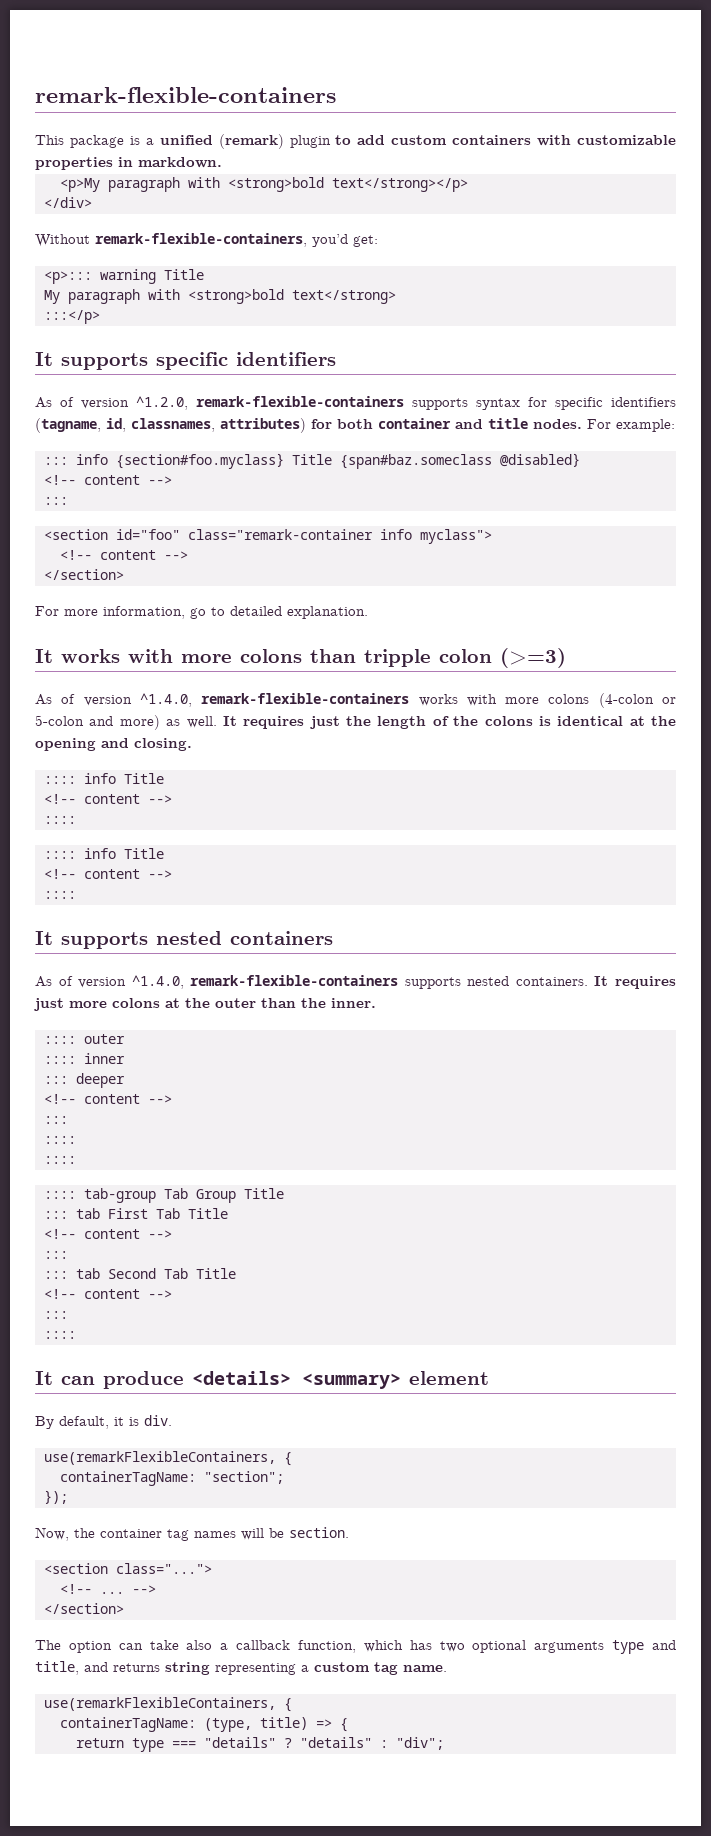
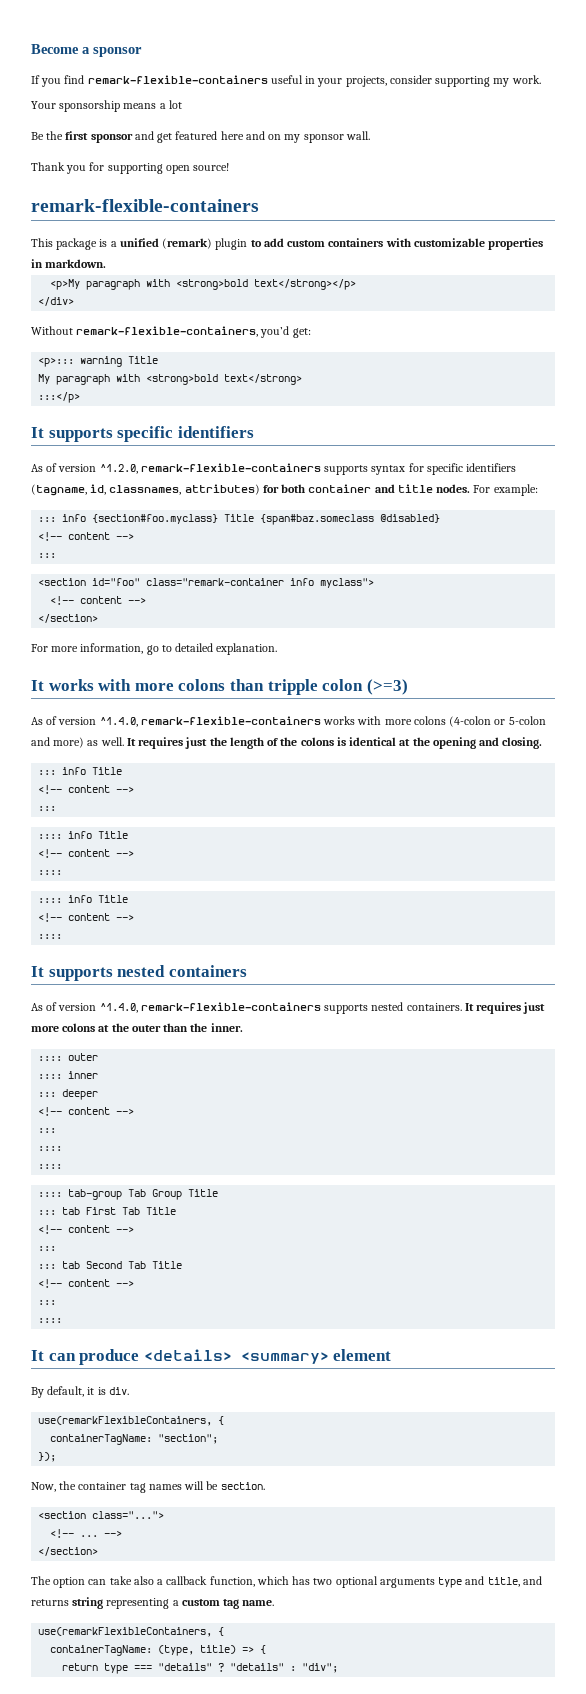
+ Become a sponsor
+ If you find remark-flexible-containers useful in your projects, consider supporting my work.
+ Your sponsorship means a lot
+ Be the first sponsor and get featured here and on my sponsor wall.
+ Thank you for supporting open source!
+ ::: info Title
+ <!-- content -->
+ :::

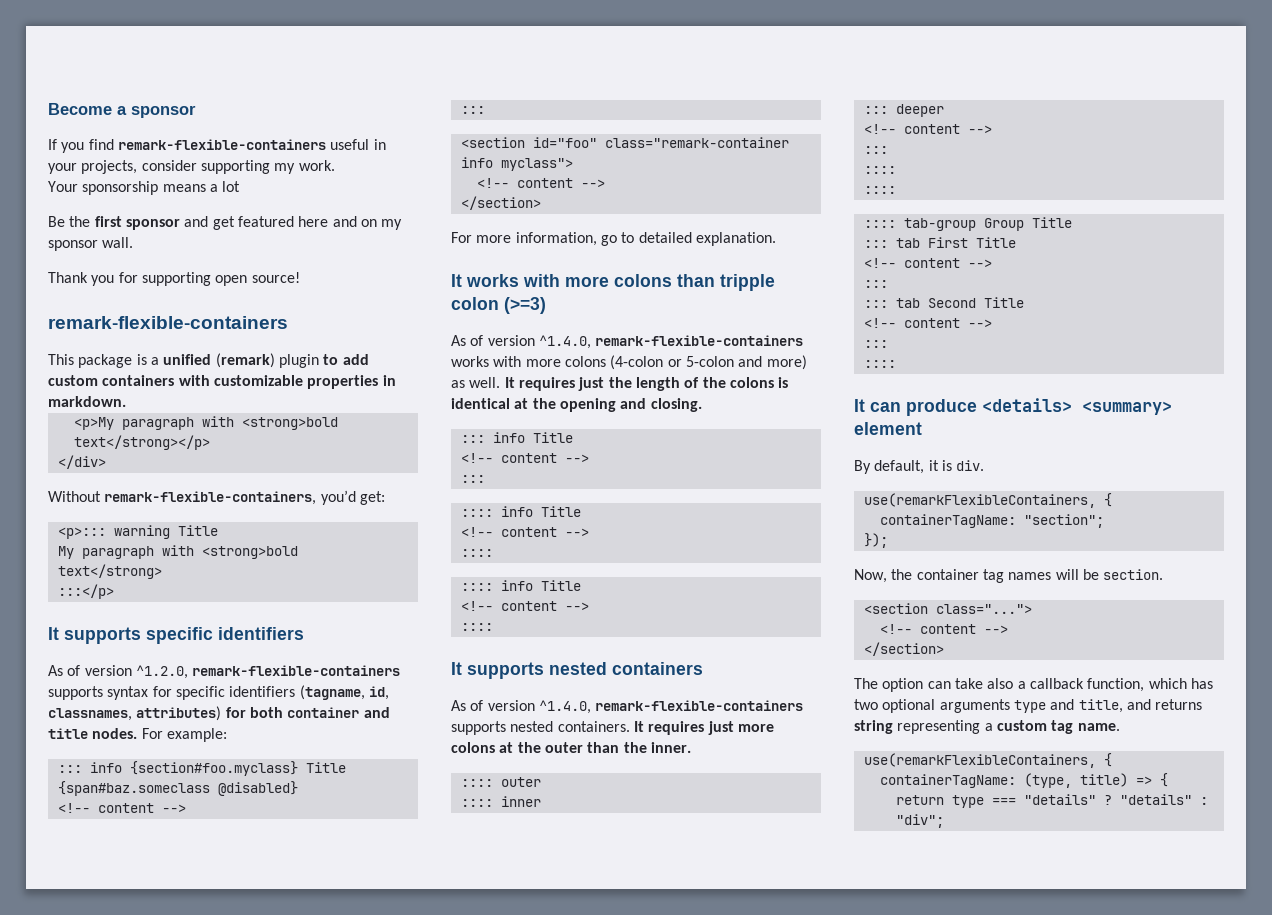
- :::: tab-group Tab Group Title
+ :::: tab-group Group Title
- ::: tab First Tab Title
+ ::: tab First Title
- ::: tab Second Tab Title
+ ::: tab Second Title
  <section class="...">
- <!-- ... -->
+ <!-- content -->

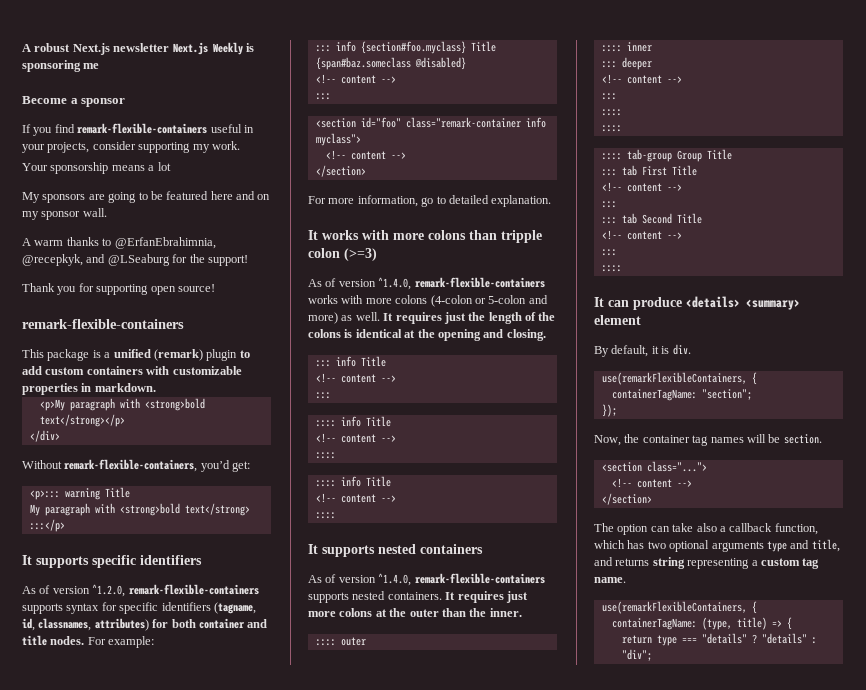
+ A robust Next.js newsletter Next.js Weekly is sponsoring me
- Be the first sponsor and get featured here and on my sponsor wall.
+ My sponsors are going to be featured here and on my sponsor wall.
+ A warm thanks to @ErfanEbrahimnia, @recepkyk, and @LSeaburg for the support!

